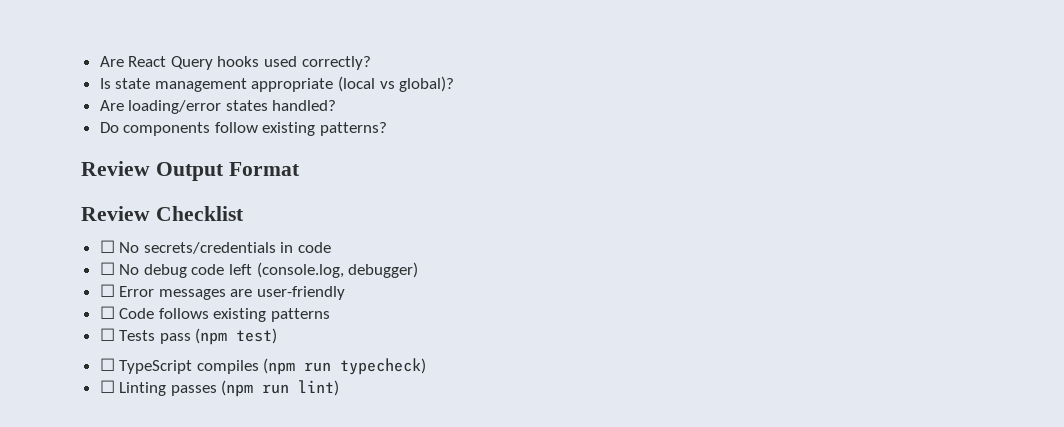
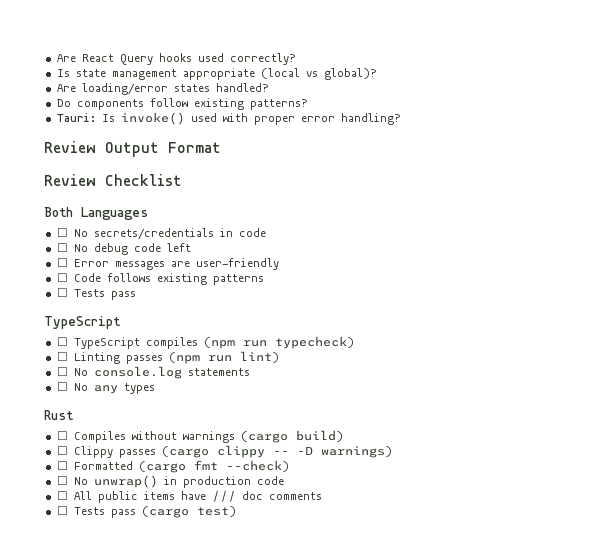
+ Tauri: Is invoke() used with proper error handling?
+ Both Languages
- ☐ No debug code left (console.log, debugger)
+ ☐ No debug code left
  ☐ Code follows existing patterns
- ☐ Tests pass (npm test)
+ ☐ Tests pass
+ TypeScript
+ ☐ No console.log statements
+ ☐ No any types
+ Rust
+ ☐ Compiles without warnings (cargo build)
+ ☐ Clippy passes (cargo clippy -- -D warnings)
+ ☐ Formatted (cargo fmt --check)
+ ☐ No unwrap() in production code
+ ☐ All public items have /// doc comments
+ ☐ Tests pass (cargo test)

